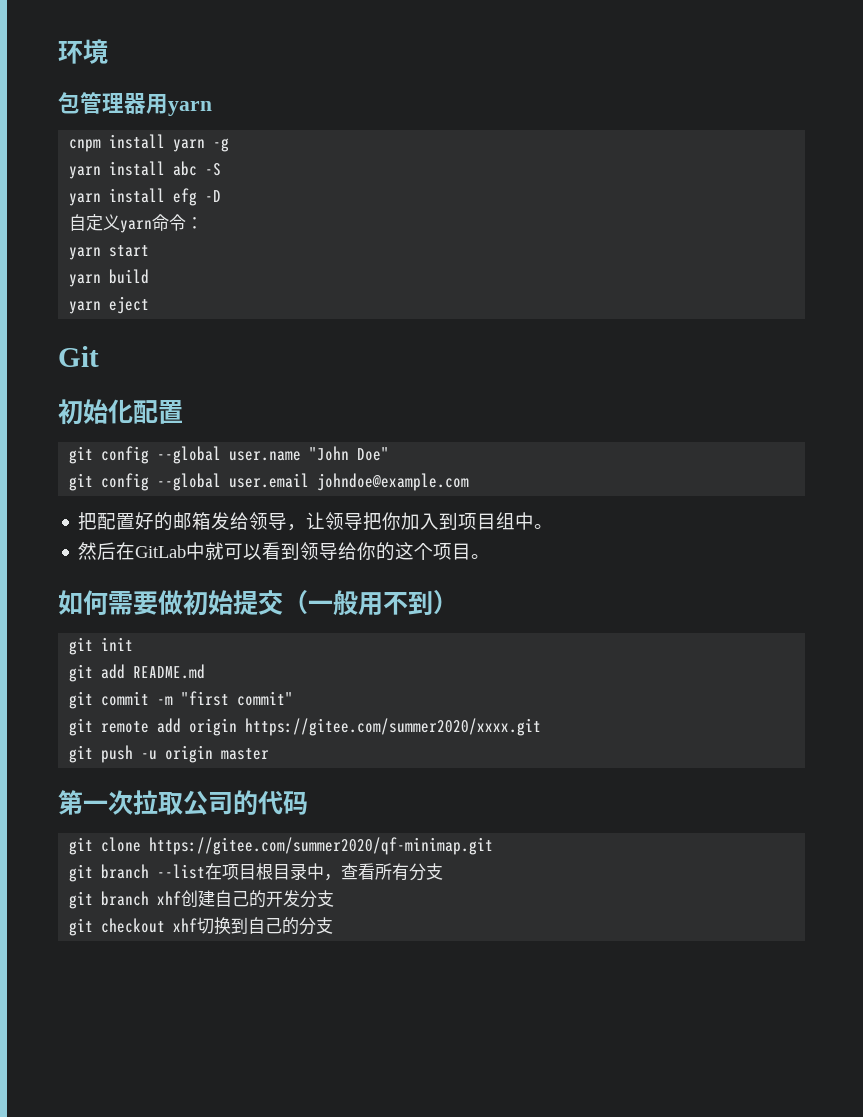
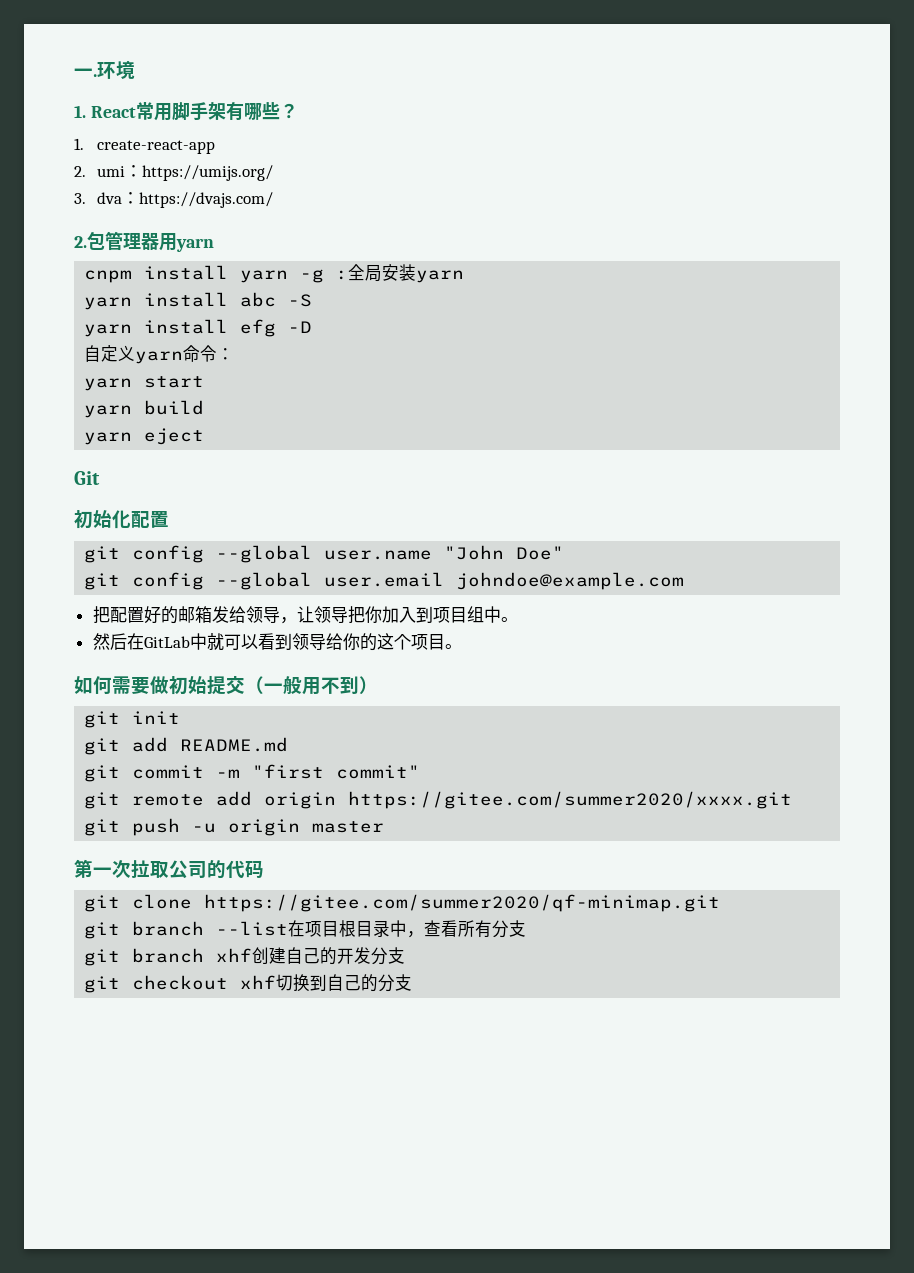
+ 一.
- 包管理器用yarn
+ 1. React常用脚手架有哪些？
+ 1. create-react-app
+ 2. umi：https://umijs.org/
+ 3. dva：https://dvajs.com/
+ 2.包管理器用yarn
- cnpm install yarn -g
+ cnpm install yarn -g :全局安装yarn

